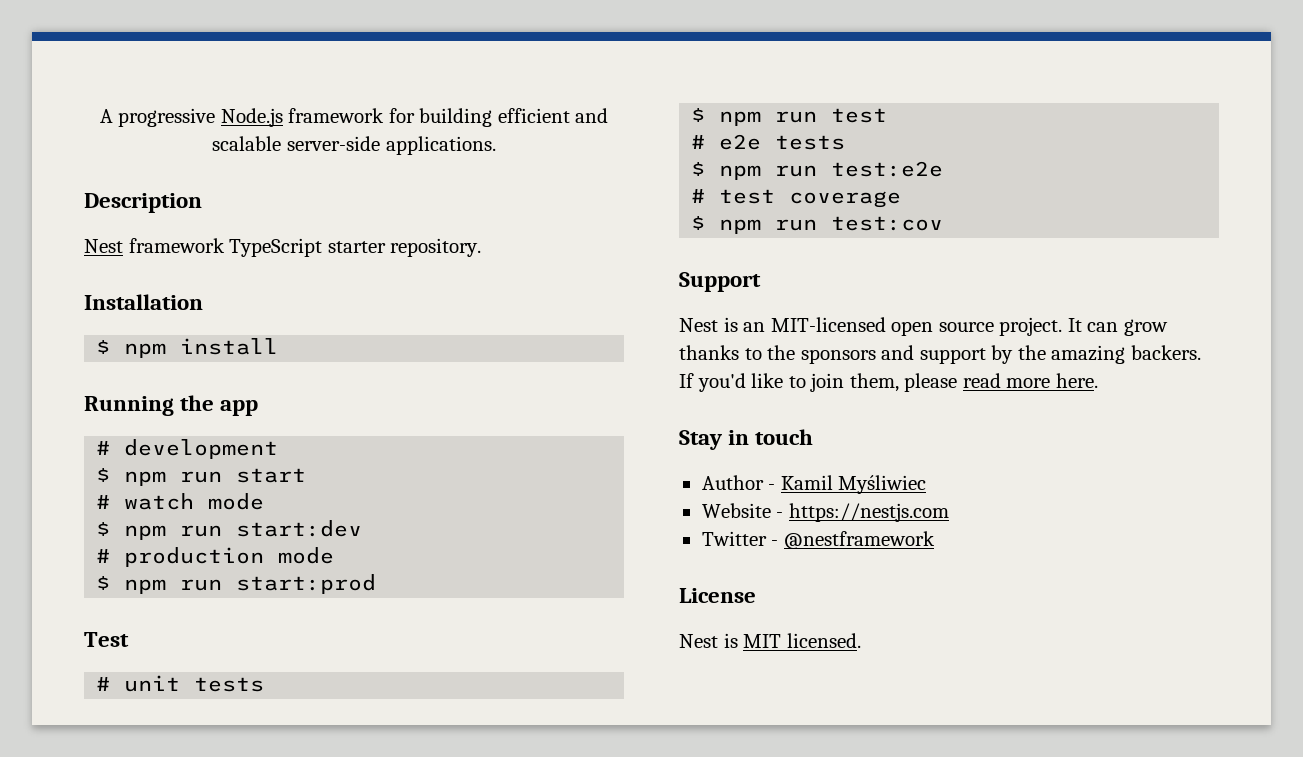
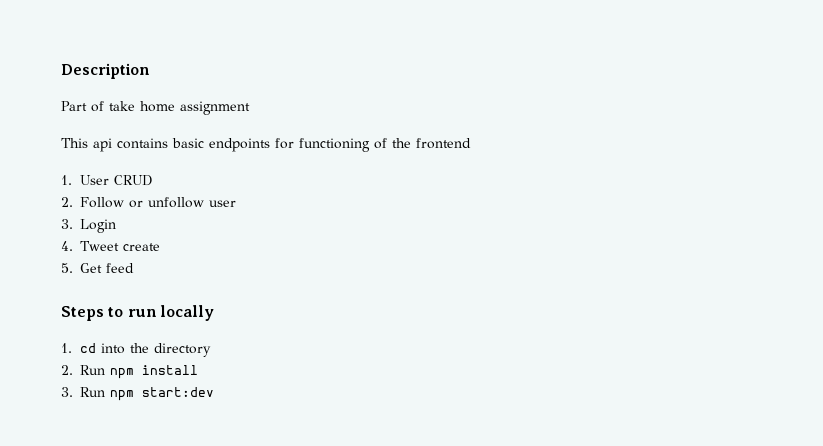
- A progressive Node.js framework for building efficient and scalable server-side applications.
  Description
- Nest framework TypeScript starter repository.
- Installation
- $ npm install
- Running the app
- # development
- $ npm run start
- # watch mode
- $ npm run start:dev
- # production mode
- $ npm run start:prod
- Test
- # unit tests
- $ npm run test
- # e2e tests
- $ npm run test:e2e
- # test coverage
- $ npm run test:cov
- Support
- Nest is an MIT-licensed open source project. It can grow thanks to the sponsors and support by the amazing backers. If you'd like to join them, please read more here.
- Stay in touch
- Author - Kamil Myśliwiec
- Website - https://nestjs.com
- Twitter - @nestframework
- License
- Nest is MIT licensed.
+ Part of take home assignment
+ This api contains basic endpoints for functioning of the frontend
+ 1. User CRUD
+ 2. Follow or unfollow user
+ 3. Login
+ 4. Tweet create
+ 5. Get feed
+ Steps to run locally
+ 1. cd into the directory
+ 2. Run npm install
+ 3. Run npm start:dev

